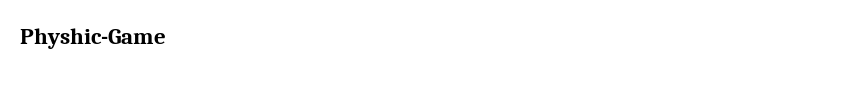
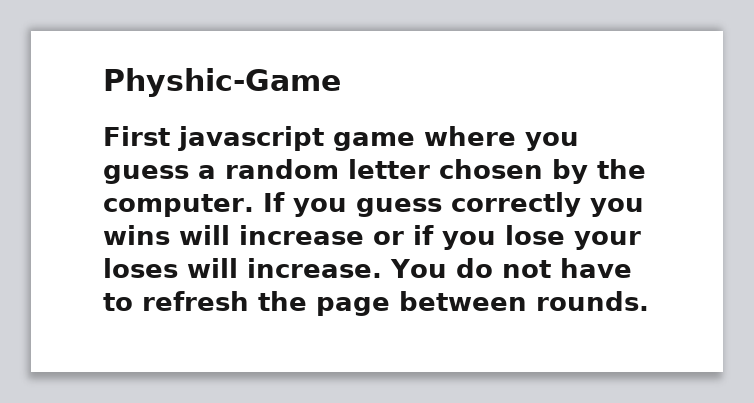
+ First javascript game where you guess a random letter chosen by the computer. If you guess correctly you wins will increase or if you lose your loses will increase. You do not have to refresh the page between rounds.

